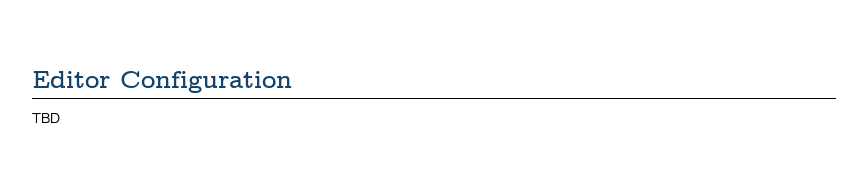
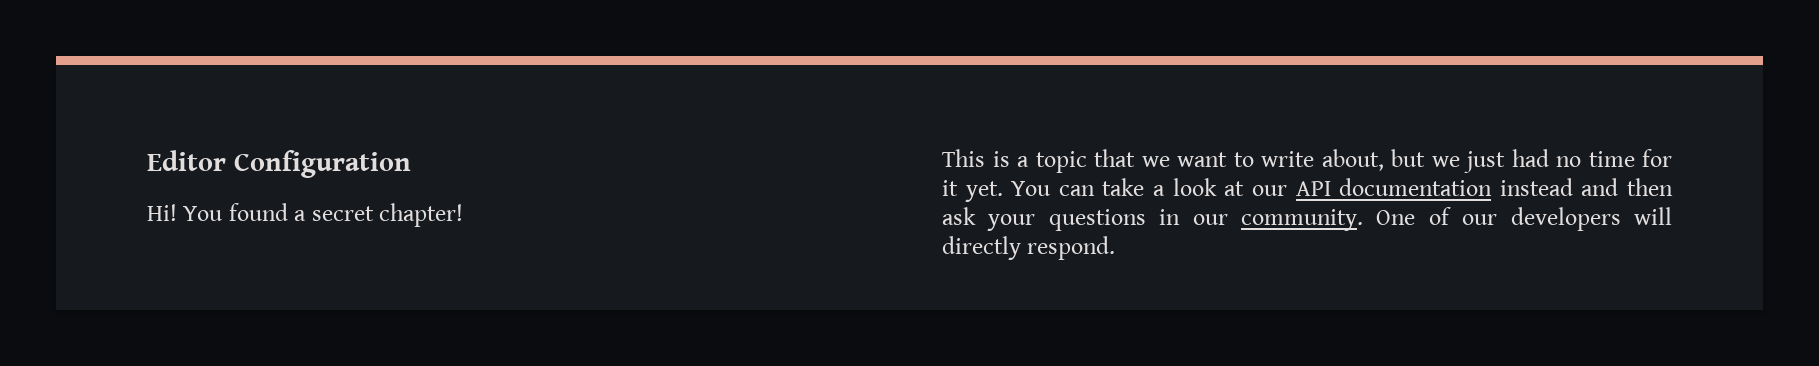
- TBD
+ Hi! You found a secret chapter!
+ This is a topic that we want to write about, but we just had no time for it yet. You can take a look at our API documentation instead and then ask your questions in our community. One of our developers will directly respond.

